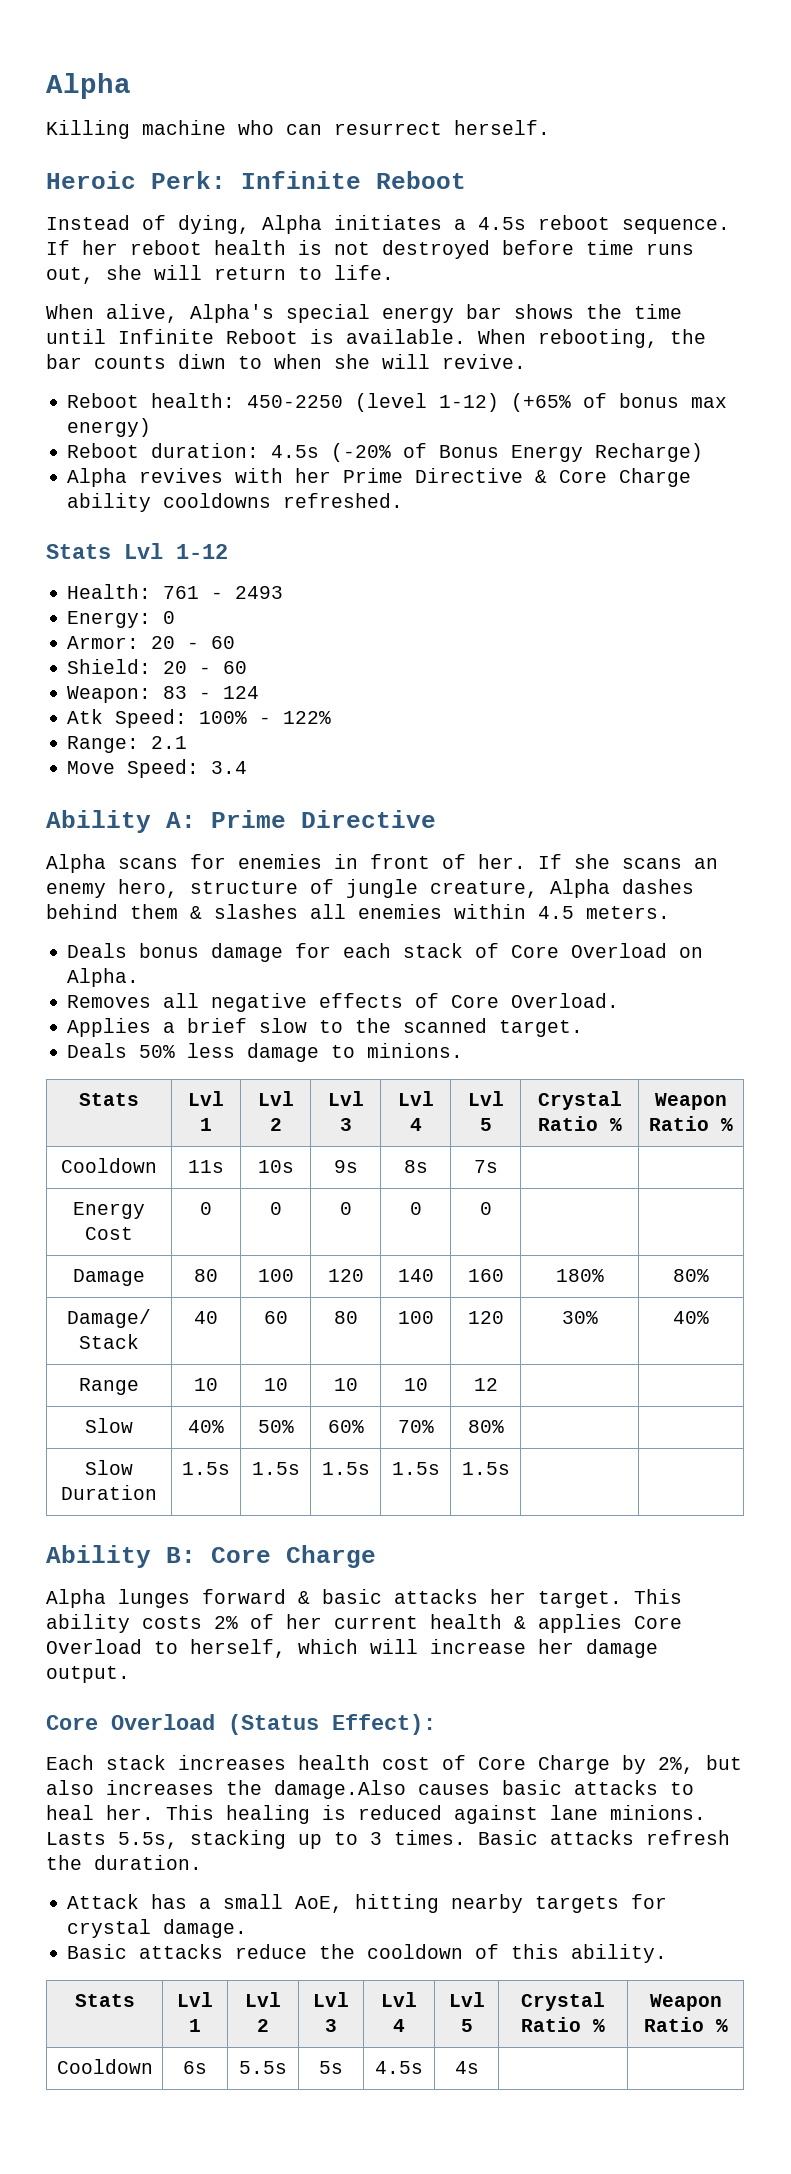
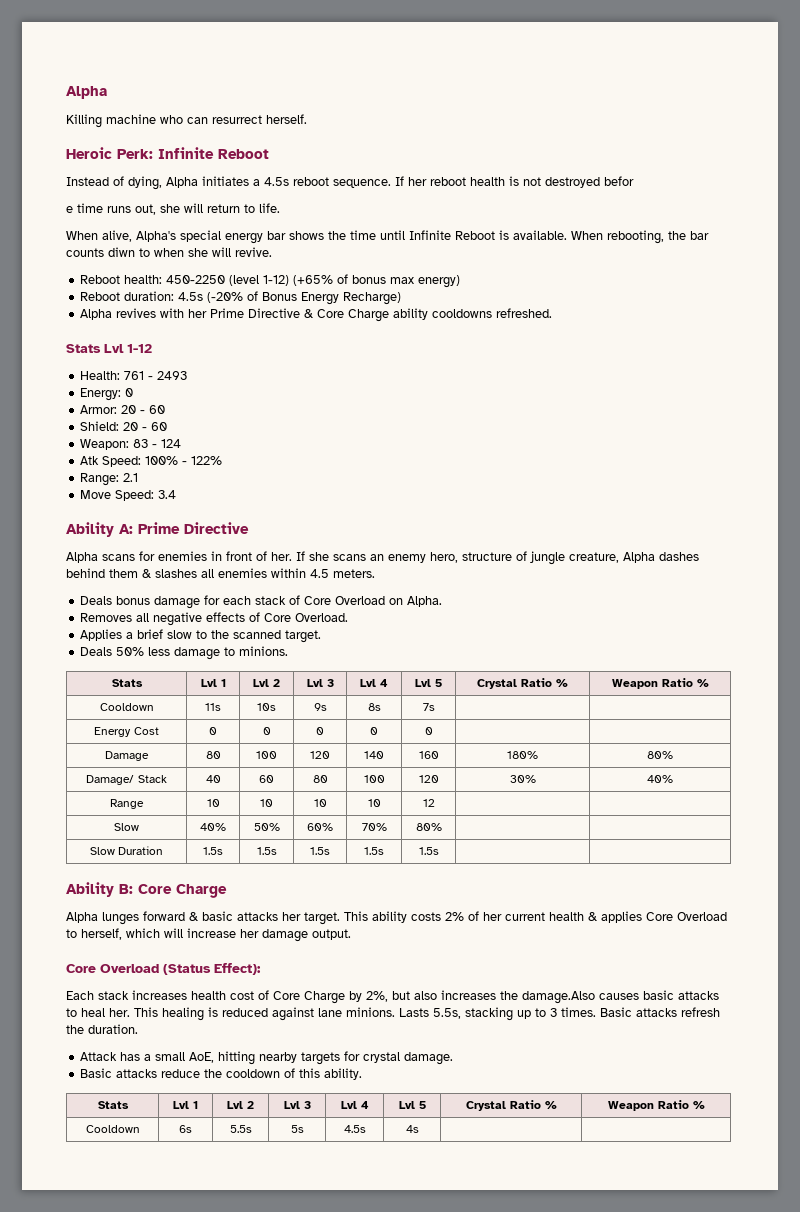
- If her reboot health is not destroyed before time runs out, she will return to life.
+ If her reboot health is not destroyed befor
+ e time runs out, she will return to life.

